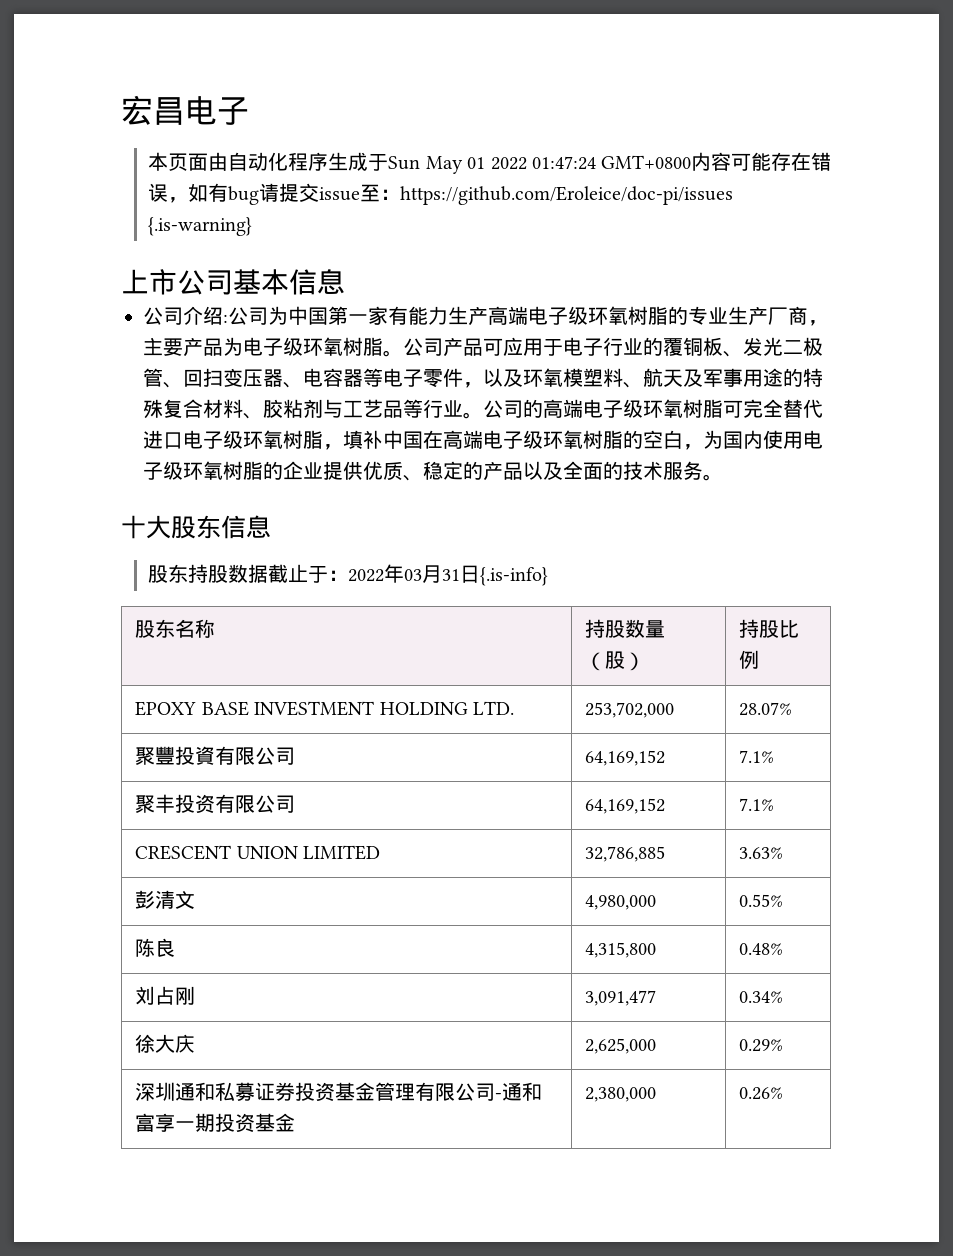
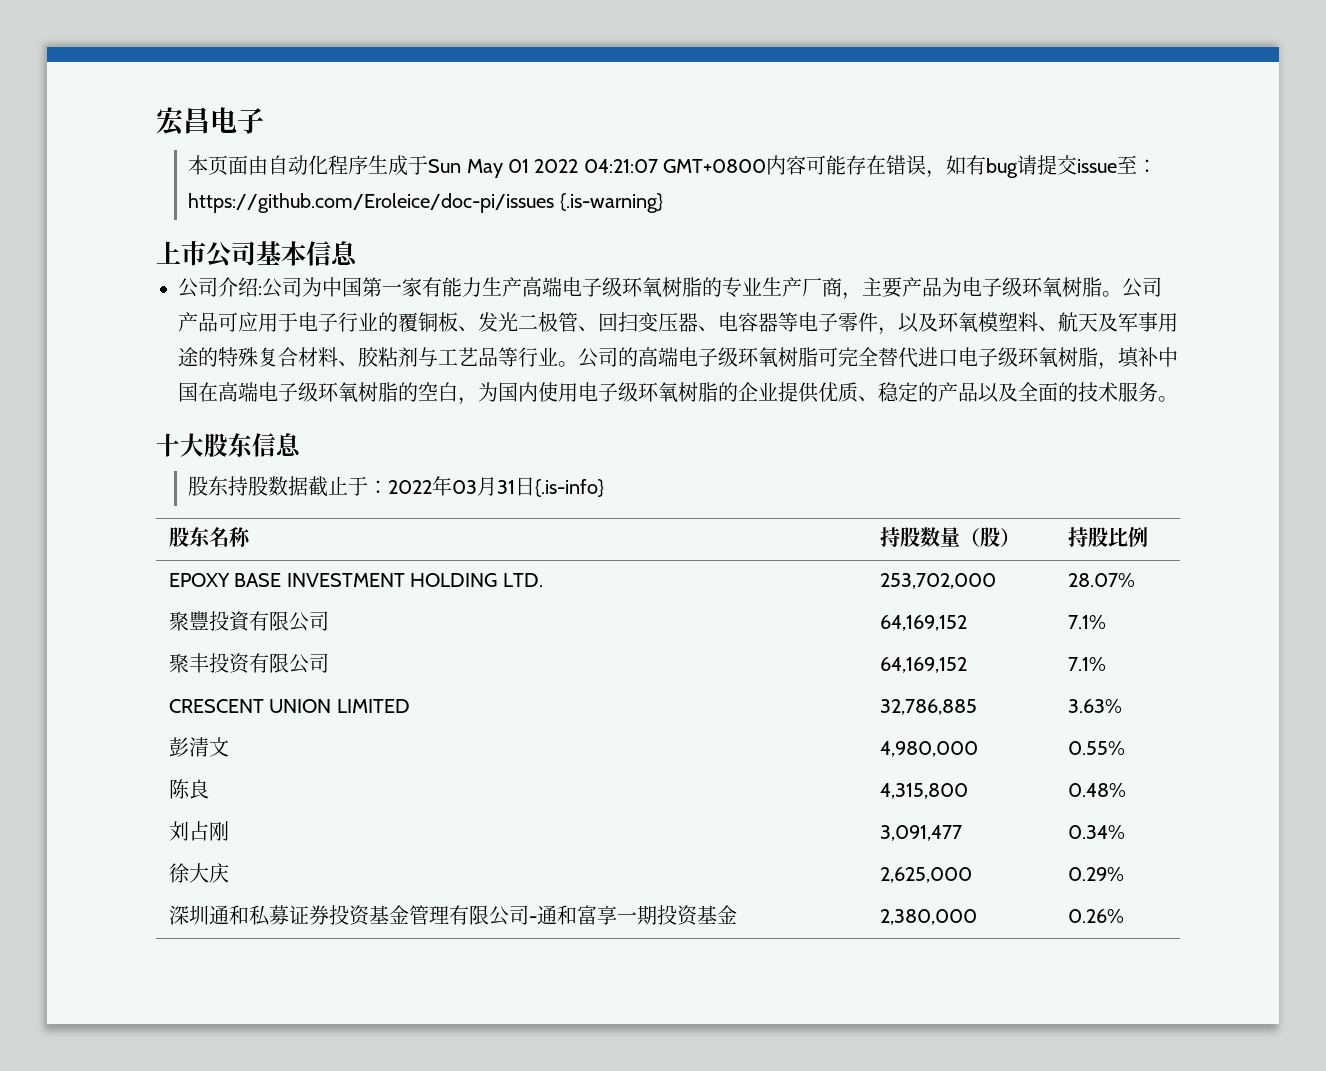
- 本页面由自动化程序生成于Sun May 01 2022 01:47:24 GMT+0800内容可能存在错误，如有bug请提交issue至：https://github.com/Eroleice/doc-pi/issues {.is-warning}
+ 本页面由自动化程序生成于Sun May 01 2022 04:21:07 GMT+0800内容可能存在错误，如有bug请提交issue至：https://github.com/Eroleice/doc-pi/issues {.is-warning}

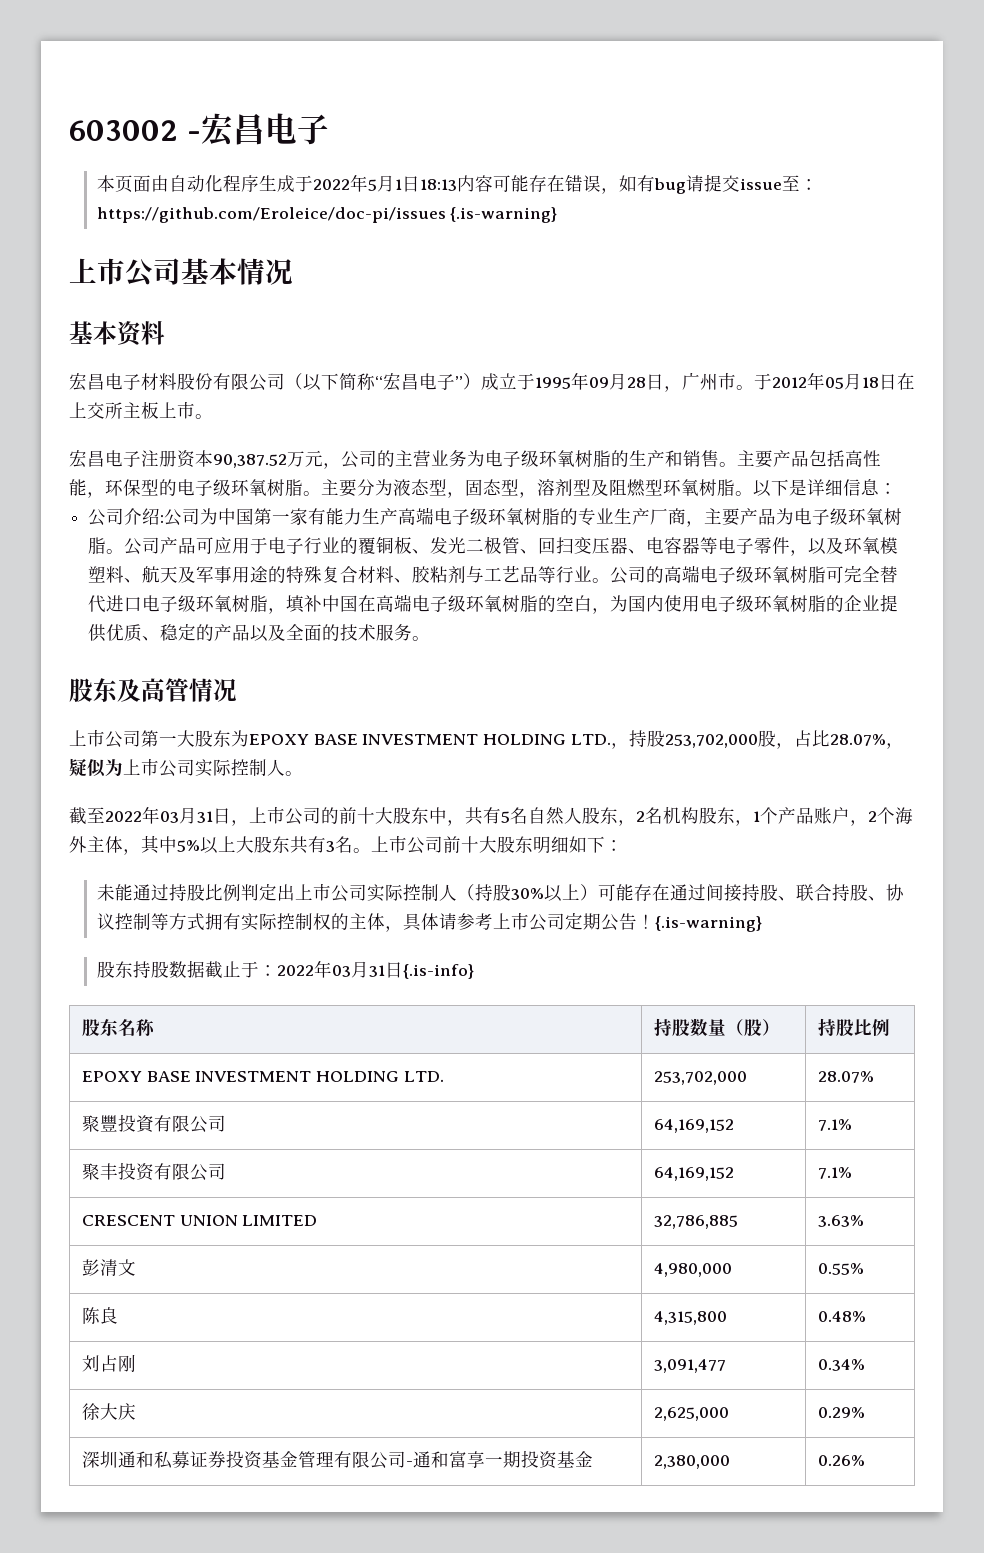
- 宏昌电子
+ 603002 -宏昌电子
- 本页面由自动化程序生成于Sun May 01 2022 04:21:07 GMT+0800内容可能存在错误，如有bug请提交issue至：https://github.com/Eroleice/doc-pi/issues {.is-warning}
+ 本页面由自动化程序生成于2022年5月1日18:13内容可能存在错误，如有bug请提交issue至：https://github.com/Eroleice/doc-pi/issues {.is-warning}
- 上市公司基本信息
+ 上市公司基本情况
+ 基本资料
+ 宏昌电子材料股份有限公司（以下简称“宏昌电子”）成立于1995年09月28日，广州市。于2012年05月18日在上交所主板上市。
+ 宏昌电子注册资本90,387.52万元，公司的主营业务为电子级环氧树脂的生产和销售。主要产品包括高性能，环保型的电子级环氧树脂。主要分为液态型，固态型，溶剂型及阻燃型环氧树脂。以下是详细信息：
- 十大股东信息
+ 股东及高管情况
+ 上市公司第一大股东为EPOXY BASE INVESTMENT HOLDING LTD.，持股253,702,000股，占比28.07%，疑似为上市公司实际控制人。
+ 截至2022年03月31日，上市公司的前十大股东中，共有5名自然人股东，2名机构股东，1个产品账户，2个海外主体，其中5%以上大股东共有3名。上市公司前十大股东明细如下：
+ 未能通过持股比例判定出上市公司实际控制人（持股30%以上）可能存在通过间接持股、联合持股、协议控制等方式拥有实际控制权的主体，具体请参考上市公司定期公告！{.is-warning}

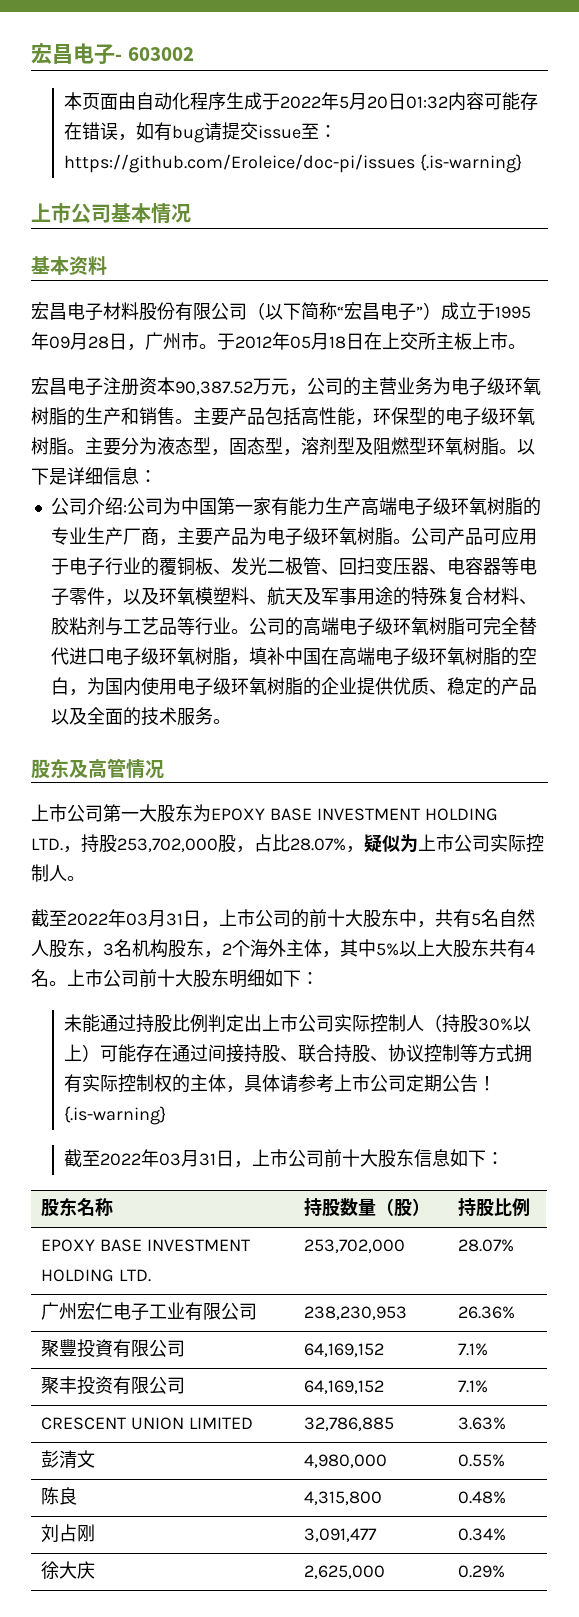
- 603002 -宏昌电子
+ 宏昌电子- 603002
- 本页面由自动化程序生成于2022年5月1日18:13内容可能存在错误，如有bug请提交issue至：https://github.com/Eroleice/doc-pi/issues {.is-warning}
+ 本页面由自动化程序生成于2022年5月20日01:32内容可能存在错误，如有bug请提交issue至：https://github.com/Eroleice/doc-pi/issues {.is-warning}
- 截至2022年03月31日，上市公司的前十大股东中，共有5名自然人股东，2名机构股东，1个产品账户，2个海外主体，其中5%以上大股东共有3名。
+ 截至2022年03月31日，上市公司的前十大股东中，共有5名自然人股东，3名机构股东，2个海外主体，其中5%以上大股东共有4名。
- 股东持股数据截止于：2022年03月31日{.is-info}
+ 截至2022年03月31日，上市公司前十大股东信息如下：
+ 广州宏仁电子工业有限公司 | 238,230,953 | 26.36%
- 深圳通和私募证券投资基金管理有限公司-通和富享一期投资基金 | 2,380,000 | 0.26%

